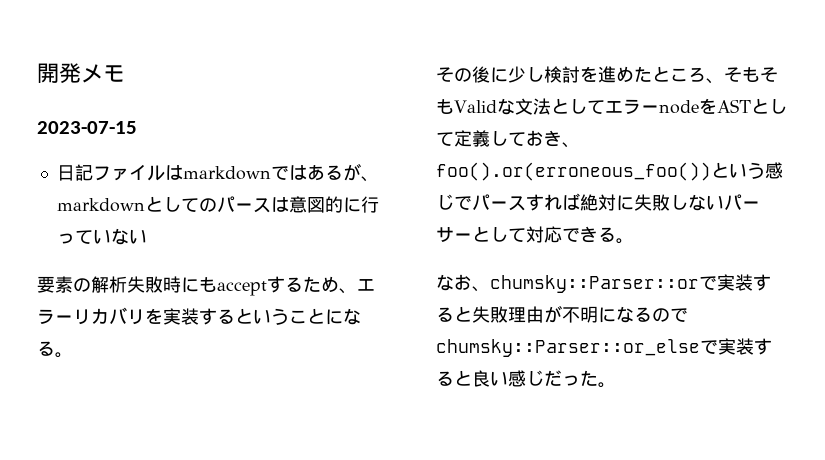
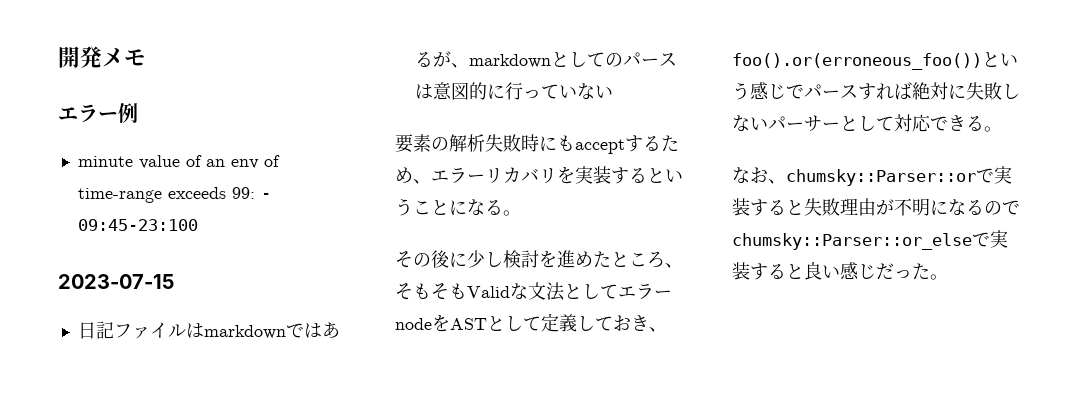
+ エラー例
+ minute value of an env of time-range exceeds 99: - 09:45-23:100

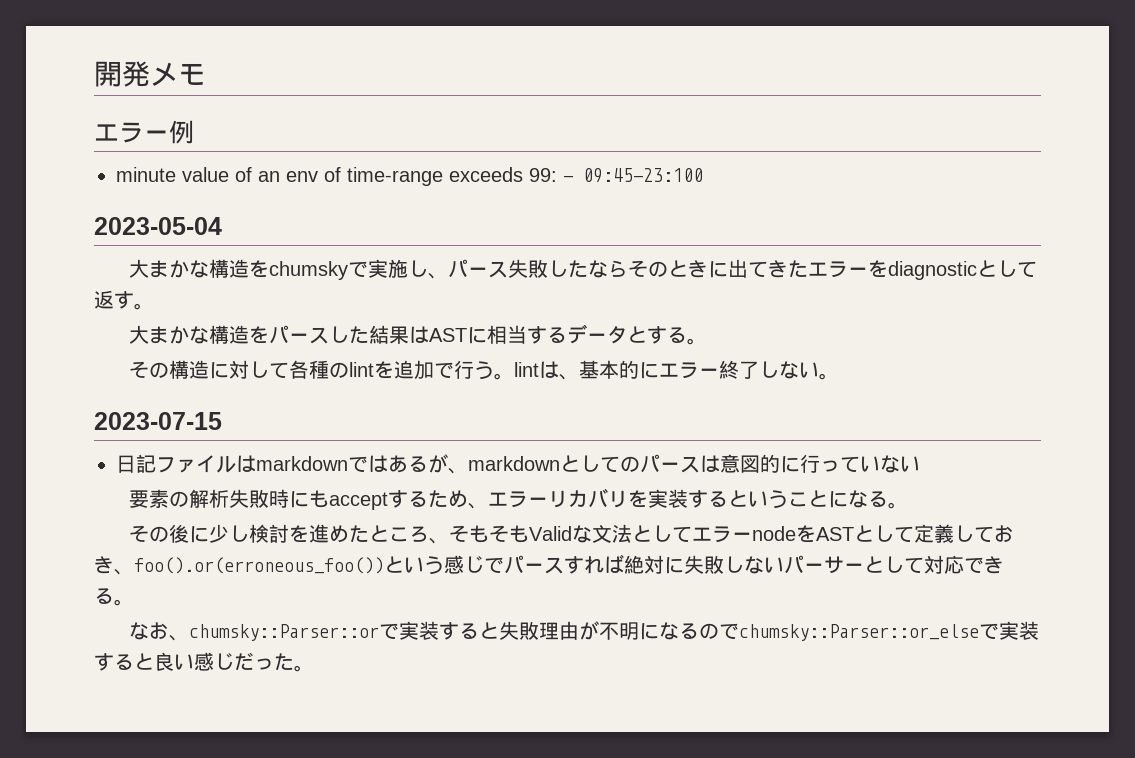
+ 2023-05-04
+ 大まかな構造をchumskyで実施し、パース失敗したならそのときに出てきたエラーをdiagnosticとして返す。
+ 大まかな構造をパースした結果はASTに相当するデータとする。
+ その構造に対して各種のlintを追加で行う。lintは、基本的にエラー終了しない。

